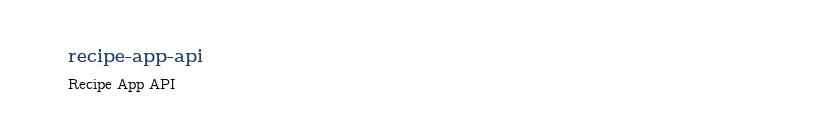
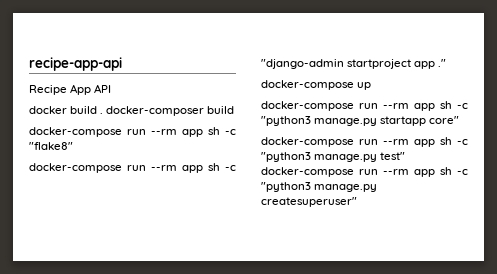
+ docker build . docker-composer build
+ docker-compose run --rm app sh -c "flake8"
+ docker-compose run --rm app sh -c "django-admin startproject app ."
+ docker-compose up
+ docker-compose run --rm app sh -c "python3 manage.py startapp core"
+ docker-compose run --rm app sh -c "python3 manage.py test" docker-compose run --rm app sh -c "python3 manage.py createsuperuser"

